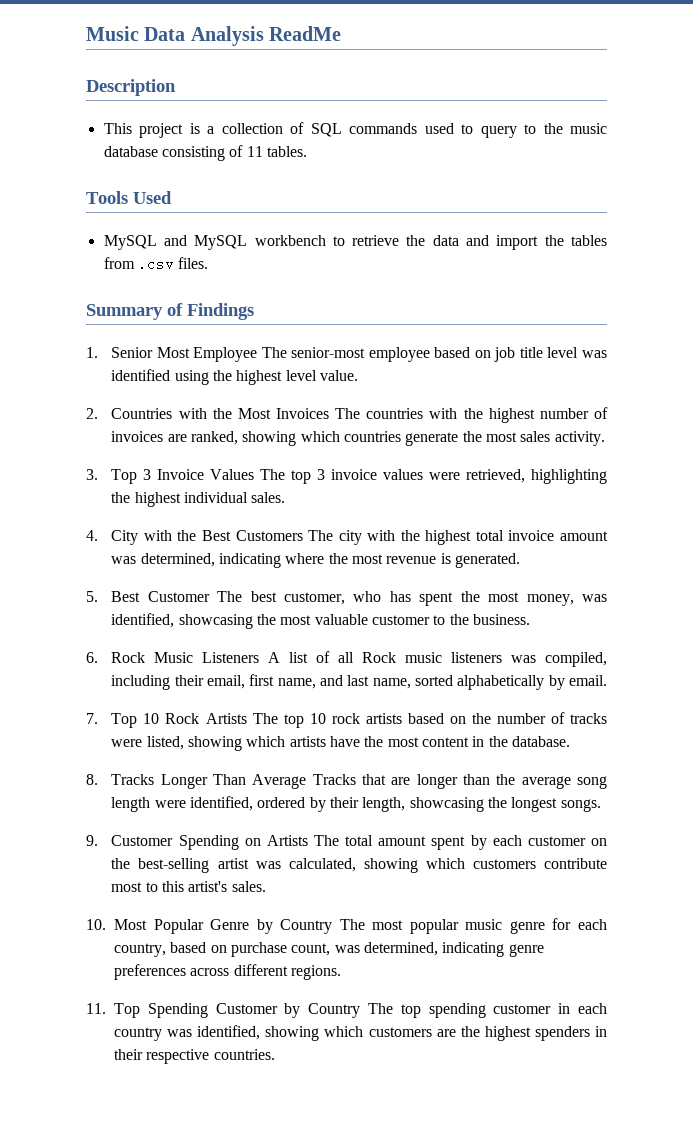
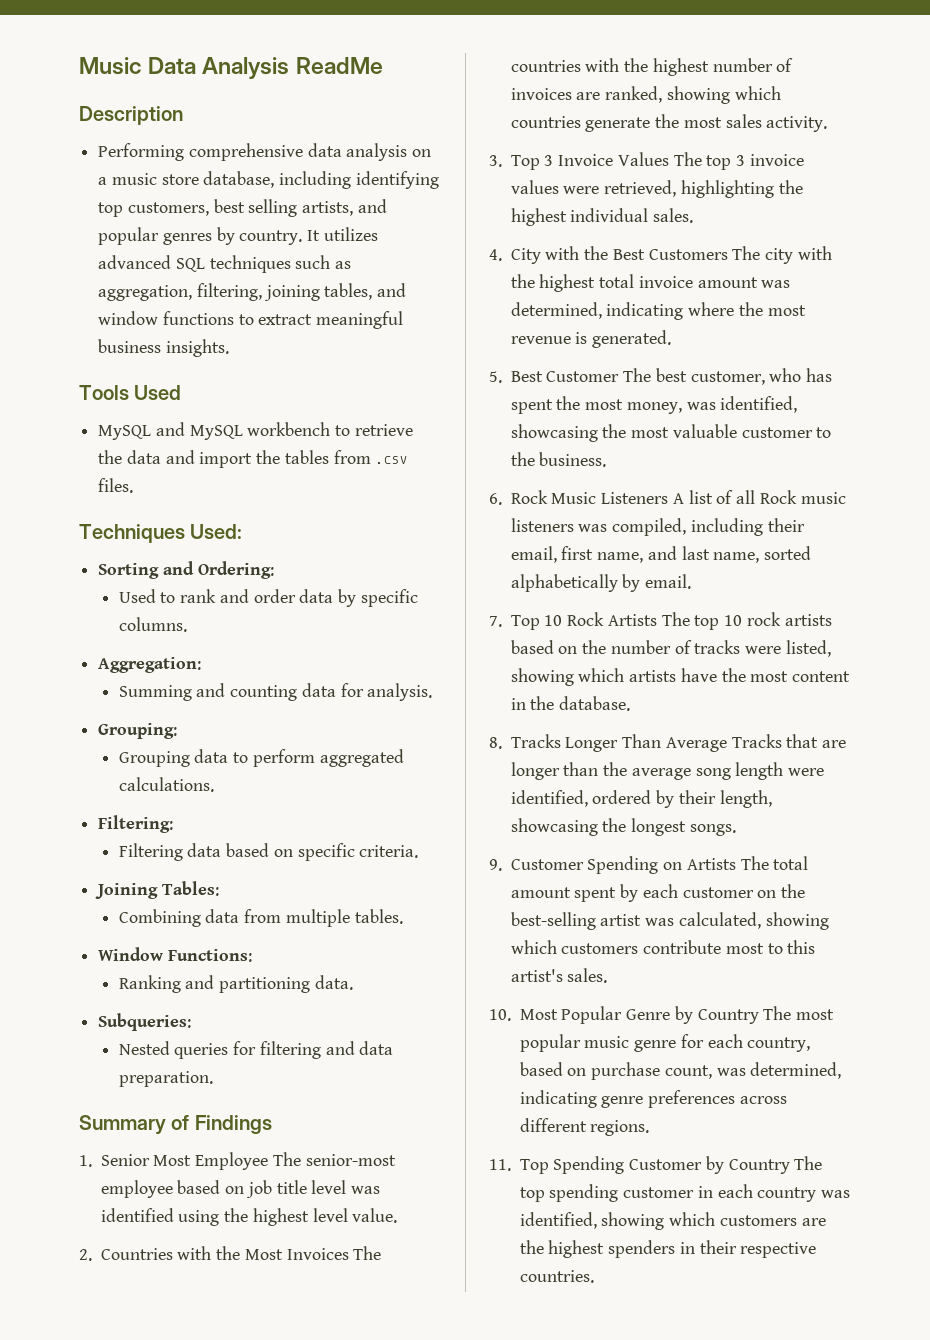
- This project is a collection of SQL commands used to query to the music database consisting of 11 tables.
+ Performing comprehensive data analysis on a music store database, including identifying top customers, best selling artists, and popular genres by country. It utilizes advanced SQL techniques such as aggregation, filtering, joining tables, and window functions to extract meaningful business insights.
+ Techniques Used:
+ Sorting and Ordering:
+ Used to rank and order data by specific columns.
+ Aggregation:
+ Summing and counting data for analysis.
+ Grouping:
+ Grouping data to perform aggregated calculations.
+ Filtering:
+ Filtering data based on specific criteria.
+ Joining Tables:
+ Combining data from multiple tables.
+ Window Functions:
+ Ranking and partitioning data.
+ Subqueries:
+ Nested queries for filtering and data preparation.

